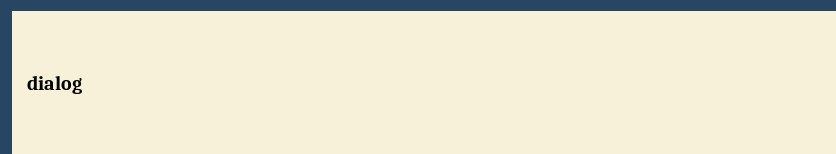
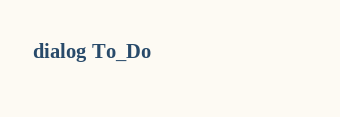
- dialog
+ dialog To_Do

